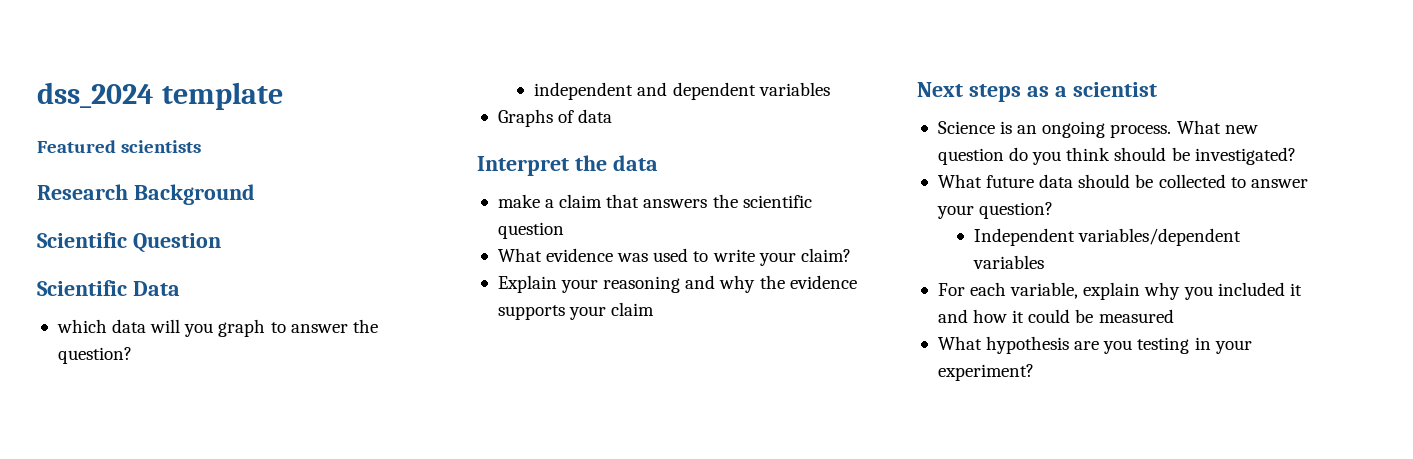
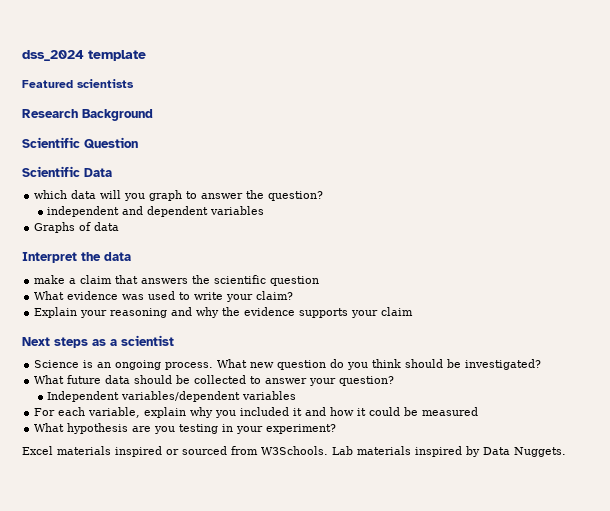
+ Excel materials inspired or sourced from W3Schools. Lab materials inspired by Data Nuggets.

